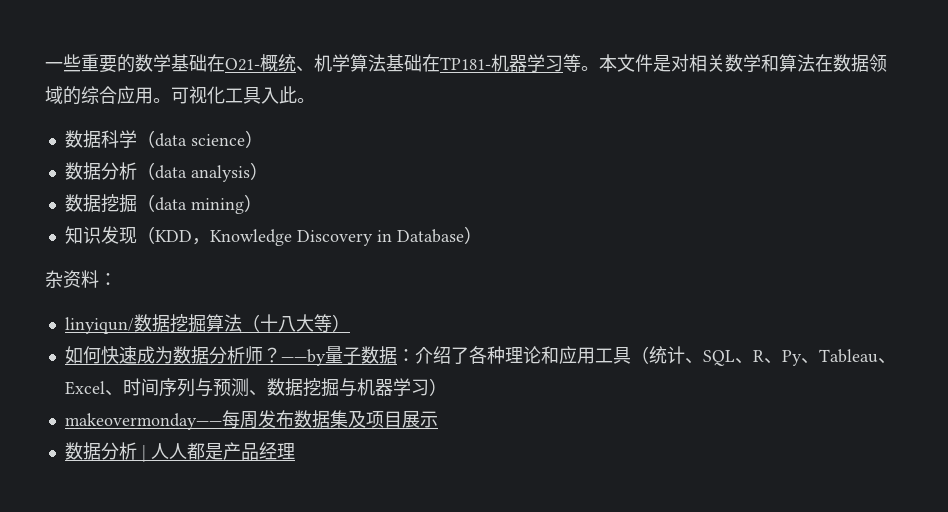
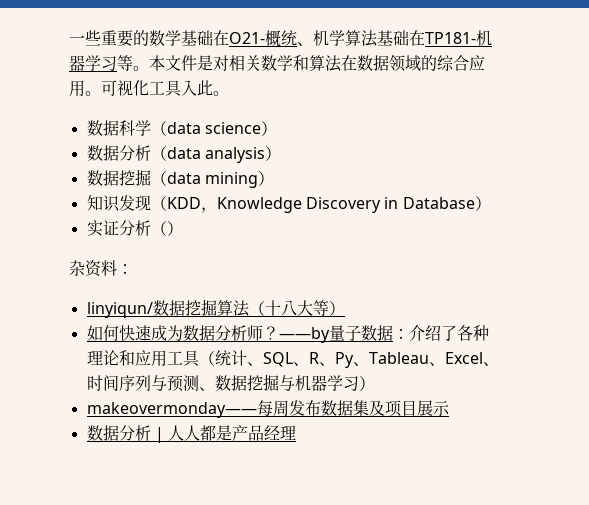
+ 实证分析（）

